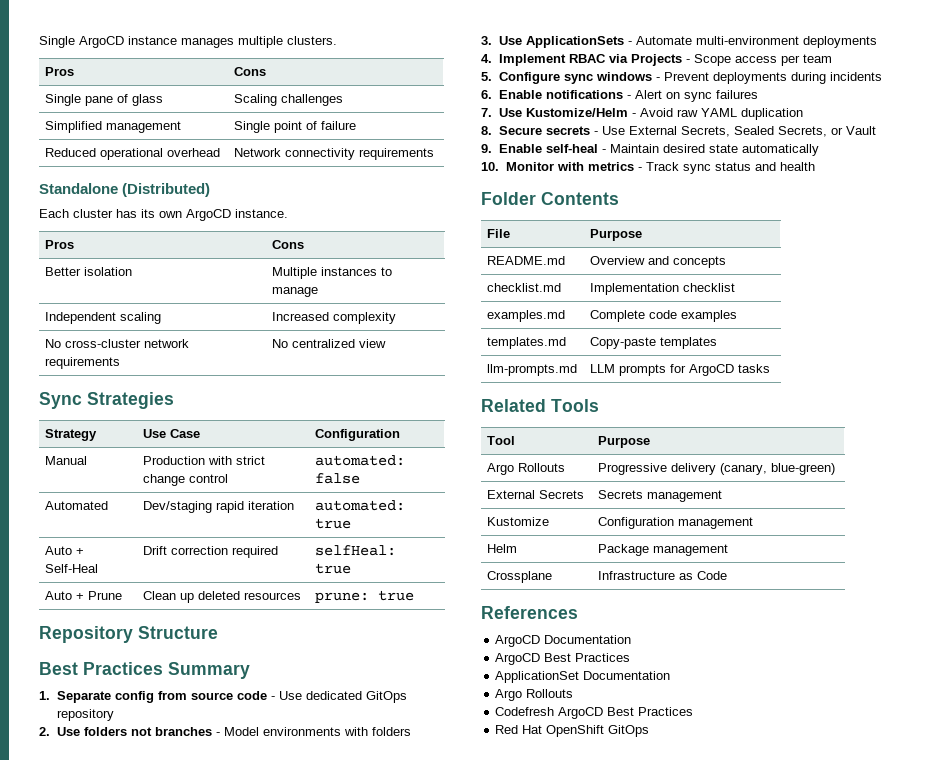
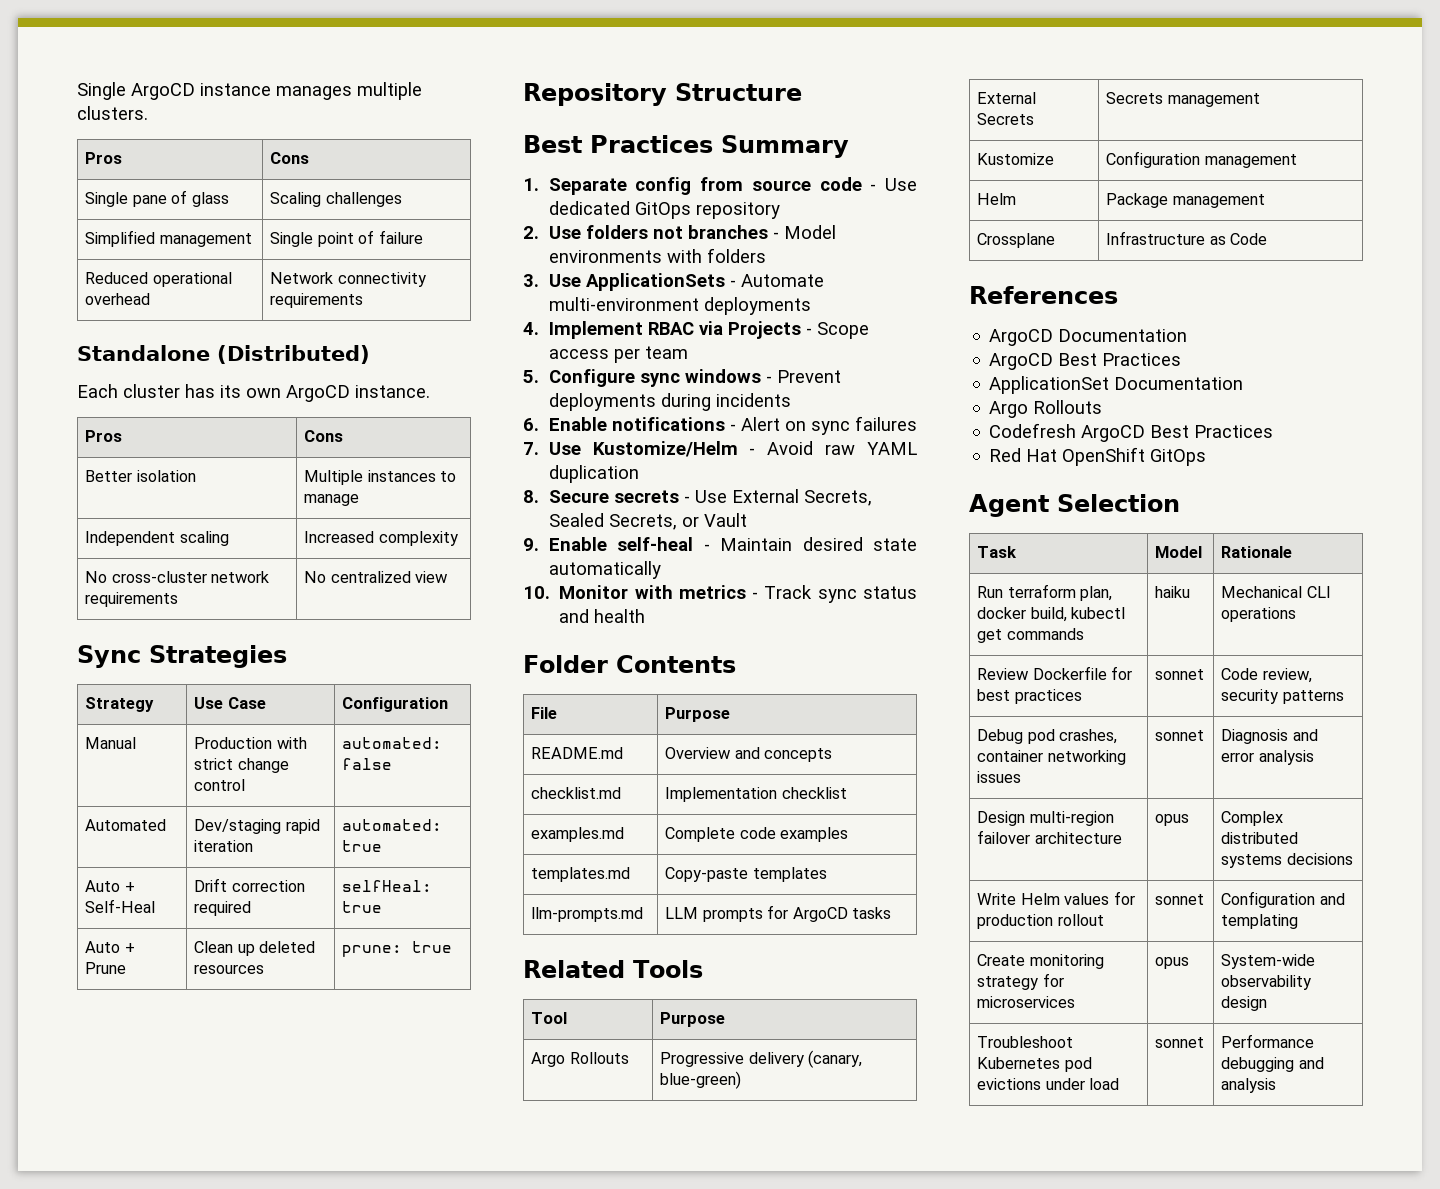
+ Agent Selection
+ Task | Model | Rationale
+ Run terraform plan, docker build, kubectl get commands | haiku | Mechanical CLI operations
+ Review Dockerfile for best practices | sonnet | Code review, security patterns
+ Debug pod crashes, container networking issues | sonnet | Diagnosis and error analysis
+ Design multi-region failover architecture | opus | Complex distributed systems decisions
+ Write Helm values for production rollout | sonnet | Configuration and templating
+ Create monitoring strategy for microservices | opus | System-wide observability design
+ Troubleshoot Kubernetes pod evictions under load | sonnet | Performance debugging and analysis

